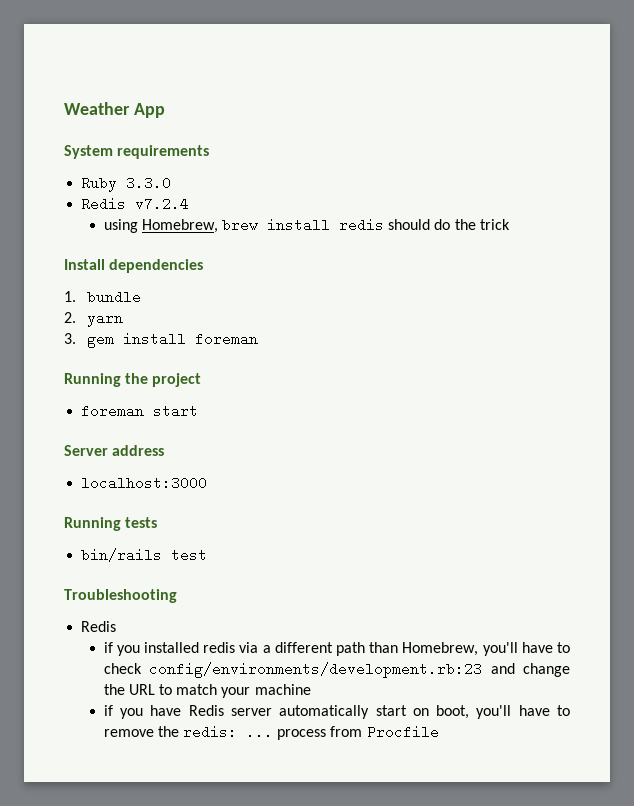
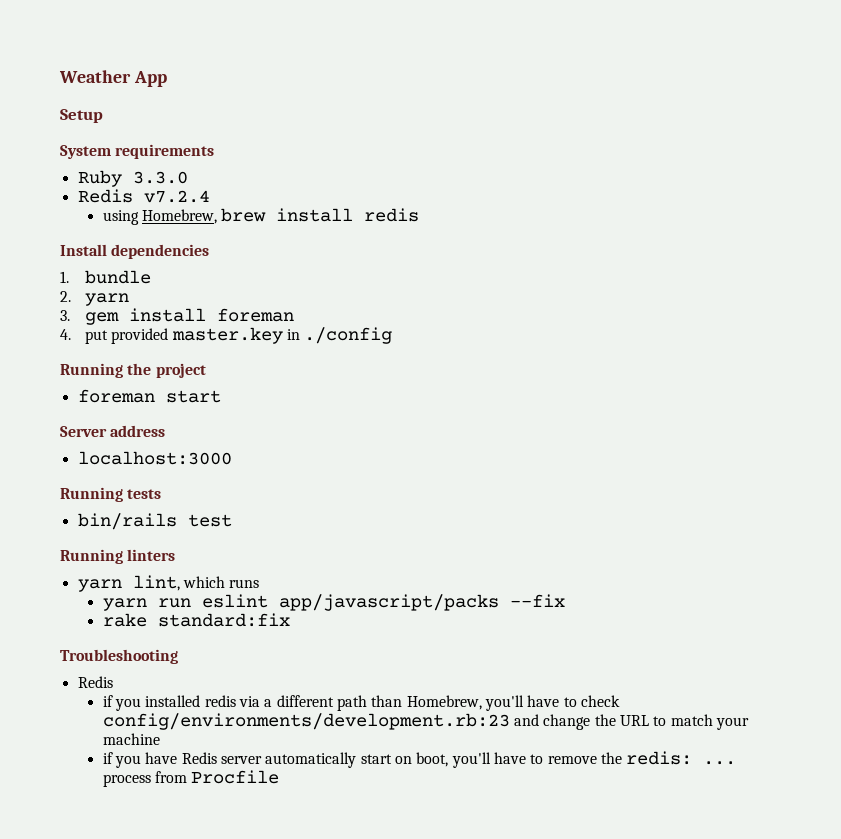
+ Setup
- using Homebrew, brew install redis should do the trick
+ using Homebrew, brew install redis
+ 4. put provided master.key in ./config
+ Running linters
+ yarn lint, which runs
+ yarn run eslint app/javascript/packs --fix
+ rake standard:fix

